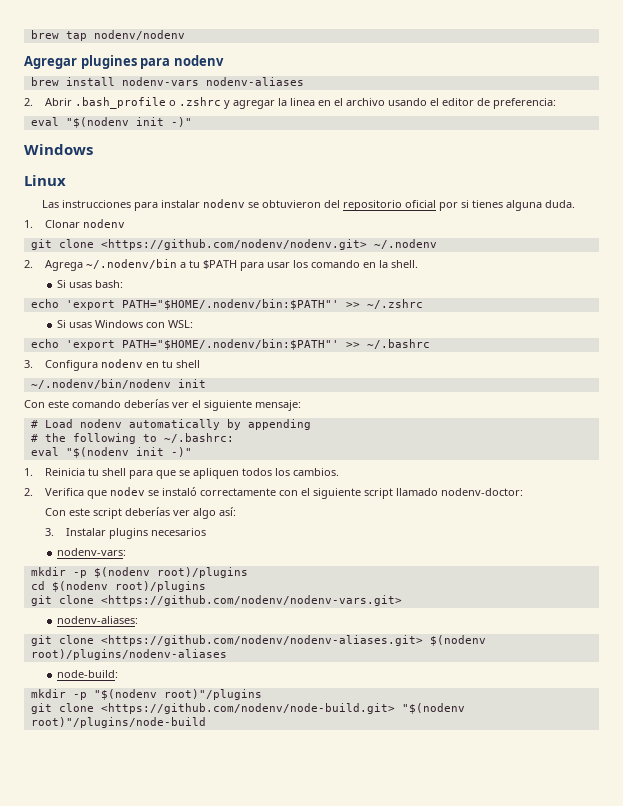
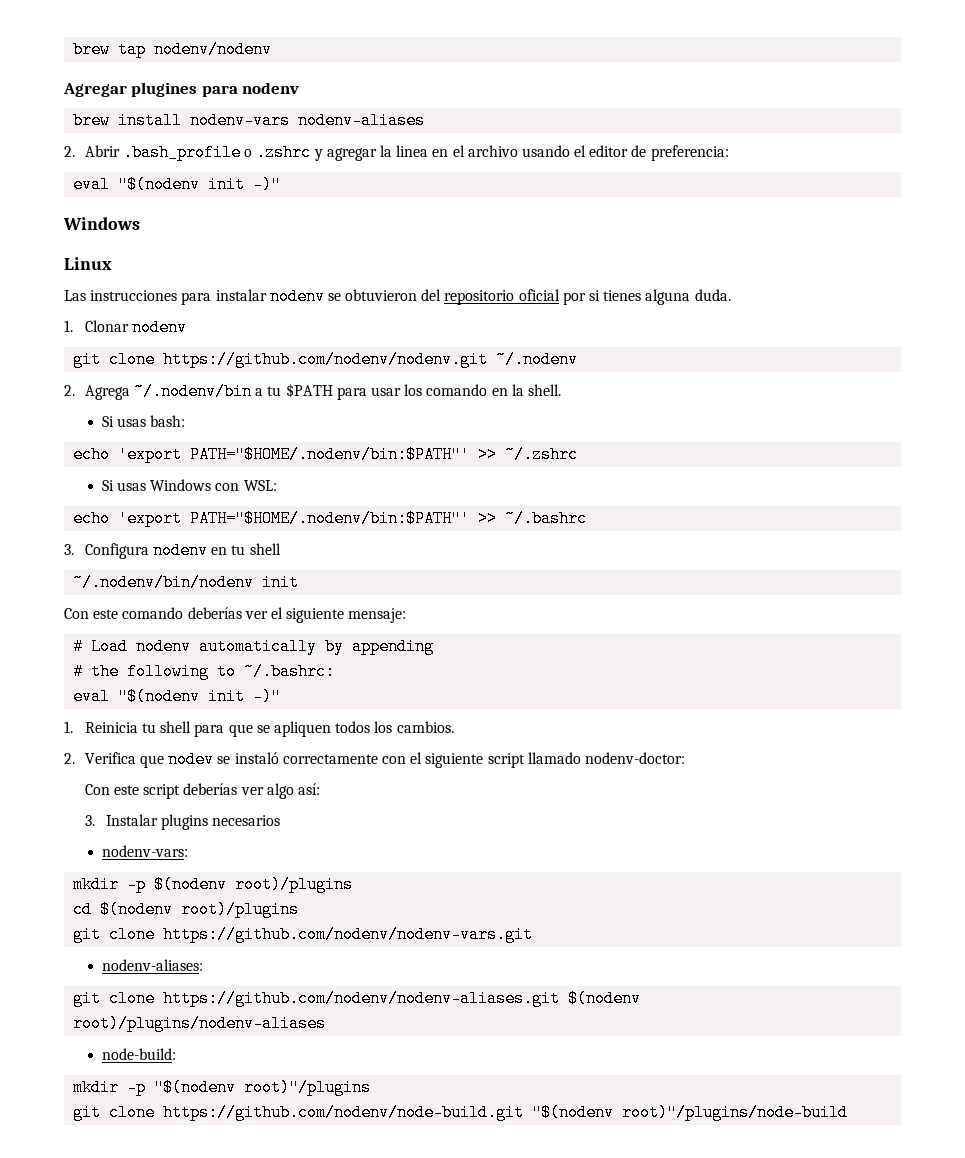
- git clone <https://github.com/nodenv/nodenv.git> ~/.nodenv
+ git clone https://github.com/nodenv/nodenv.git ~/.nodenv
- git clone <https://github.com/nodenv/nodenv-vars.git>
+ git clone https://github.com/nodenv/nodenv-vars.git
- git clone <https://github.com/nodenv/nodenv-aliases.git> $(nodenv root)/plugins/nodenv-aliases
+ git clone https://github.com/nodenv/nodenv-aliases.git $(nodenv root)/plugins/nodenv-aliases
- git clone <https://github.com/nodenv/node-build.git> "$(nodenv root)"/plugins/node-build
+ git clone https://github.com/nodenv/node-build.git "$(nodenv root)"/plugins/node-build

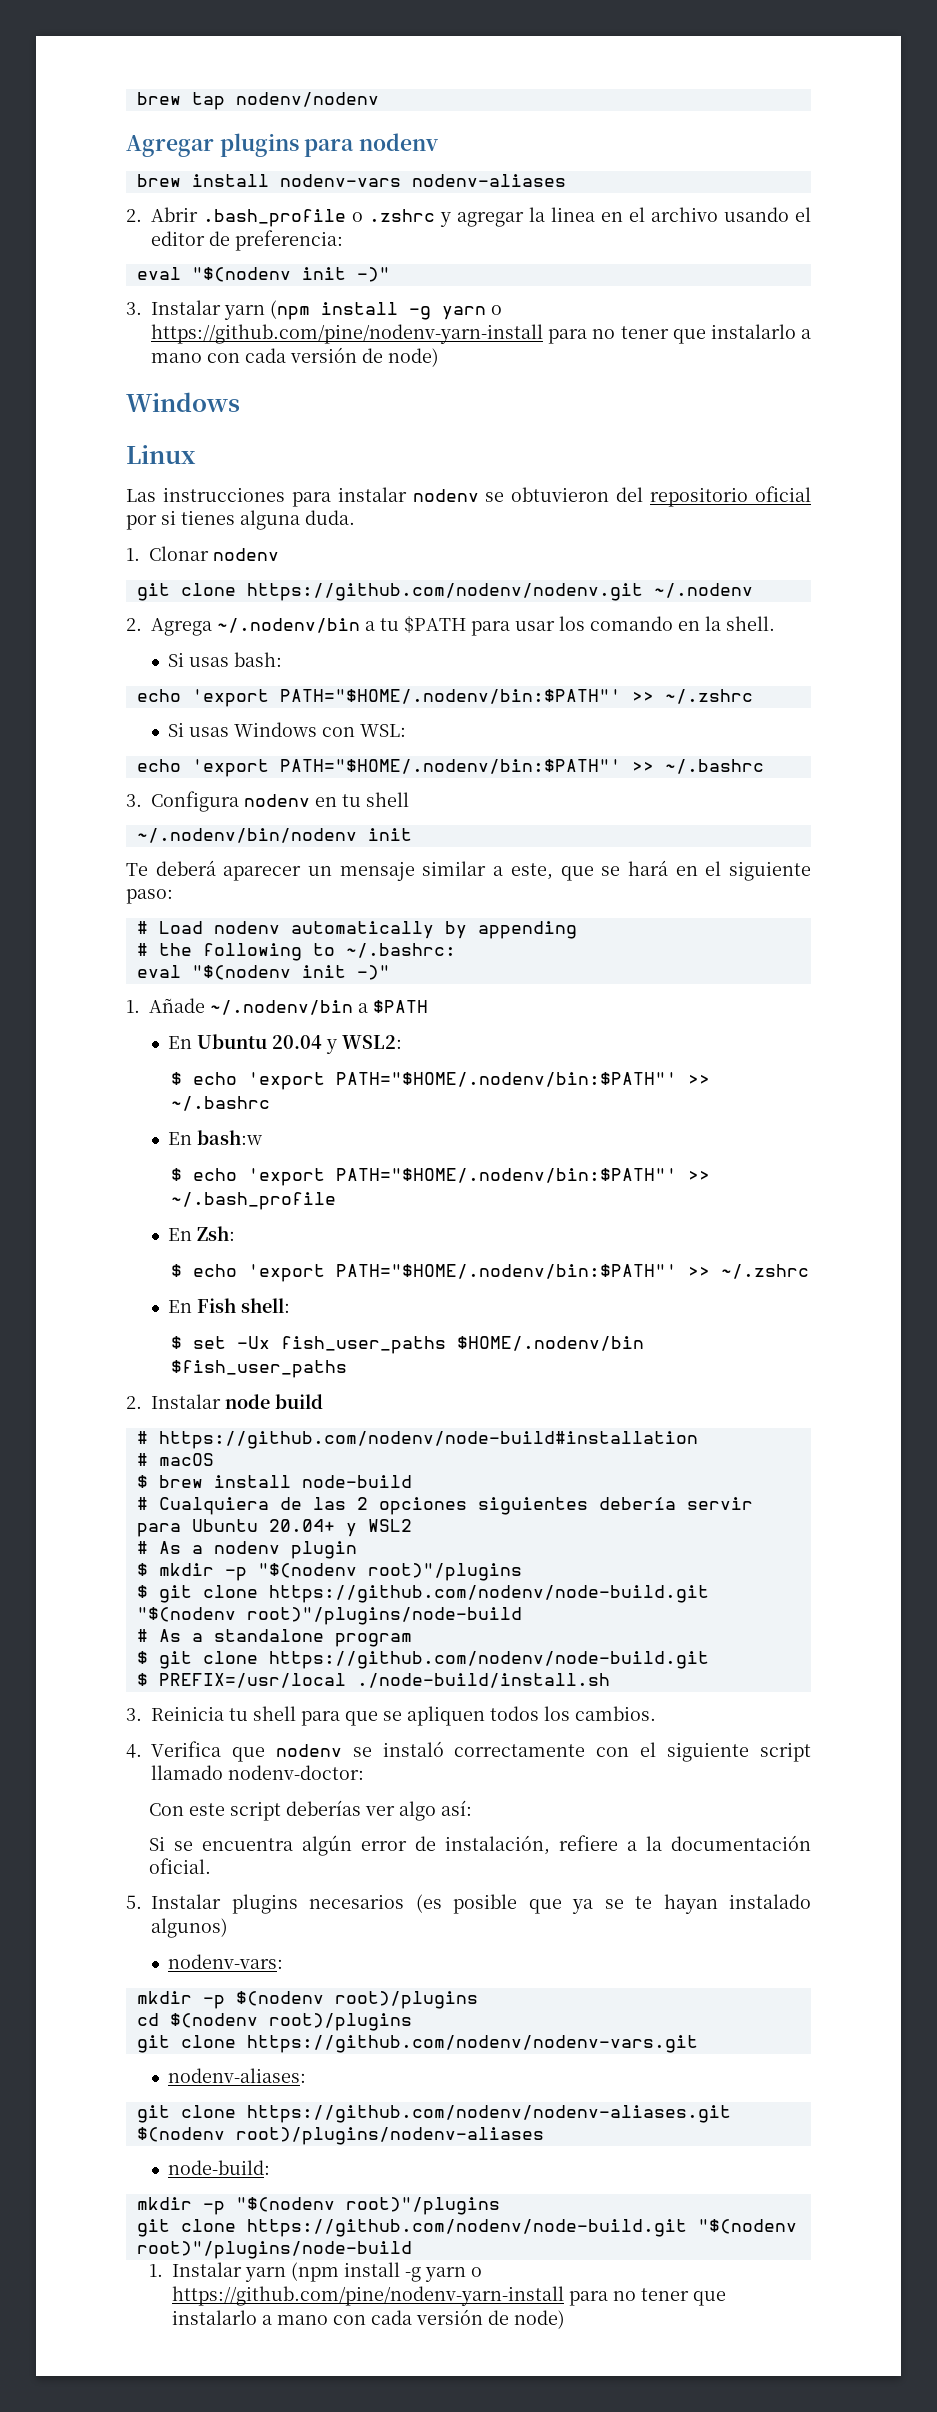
- Agregar plugines para nodenv
+ Agregar plugins para nodenv
+ 3. Instalar yarn (npm install -g yarn o https://github.com/pine/nodenv-yarn-install para no tener que instalarlo a mano con cada versión de node)
- Con este comando deberías ver el siguiente mensaje:
+ Te deberá aparecer un mensaje similar a este, que se hará en el siguiente paso:
- 1. Reinicia tu shell para que se apliquen todos los cambios.
+ 1. Añade ~/.nodenv/bin a $PATH
+ En Ubuntu 20.04 y WSL2:
+ $ echo 'export PATH="$HOME/.nodenv/bin:$PATH"' >> ~/.bashrc
+ En bash:w
+ $ echo 'export PATH="$HOME/.nodenv/bin:$PATH"' >> ~/.bash_profile
+ En Zsh:
+ $ echo 'export PATH="$HOME/.nodenv/bin:$PATH"' >> ~/.zshrc
+ En Fish shell:
+ $ set -Ux fish_user_paths $HOME/.nodenv/bin $fish_user_paths
+ 2. Instalar node build
+ # https://github.com/nodenv/node-build#installation
+ # macOS
+ $ brew install node-build
+ # Cualquiera de las 2 opciones siguientes debería servir para Ubuntu 20.04+ y WSL2
+ # As a nodenv plugin
+ $ mkdir -p "$(nodenv root)"/plugins
+ $ git clone https://github.com/nodenv/node-build.git "$(nodenv root)"/plugins/node-build
+ # As a standalone program
+ $ git clone https://github.com/nodenv/node-build.git
+ $ PREFIX=/usr/local ./node-build/install.sh
+ 3. Reinicia tu shell para que se apliquen todos los cambios.
- 2. Verifica que nodev se instaló correctamente con el siguiente script llamado nodenv-doctor:
+ 4. Verifica que nodenv se instaló correctamente con el siguiente script llamado nodenv-doctor:
- 3. Instalar plugins necesarios
+ Si se encuentra algún error de instalación, refiere a la documentación oficial.
+ 5. Instalar plugins necesarios (es posible que ya se te hayan instalado algunos)
+ 1. Instalar yarn (npm install -g yarn o https://github.com/pine/nodenv-yarn-install para no tener que instalarlo a mano con cada versión de node)

